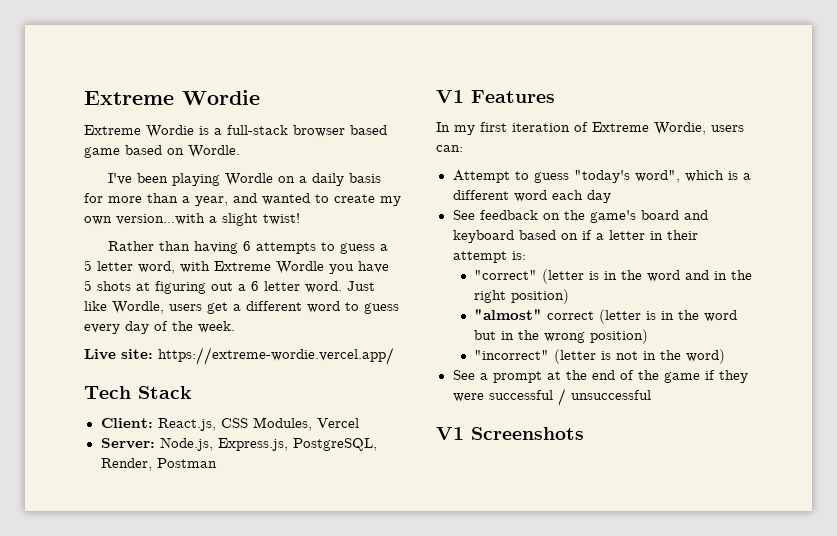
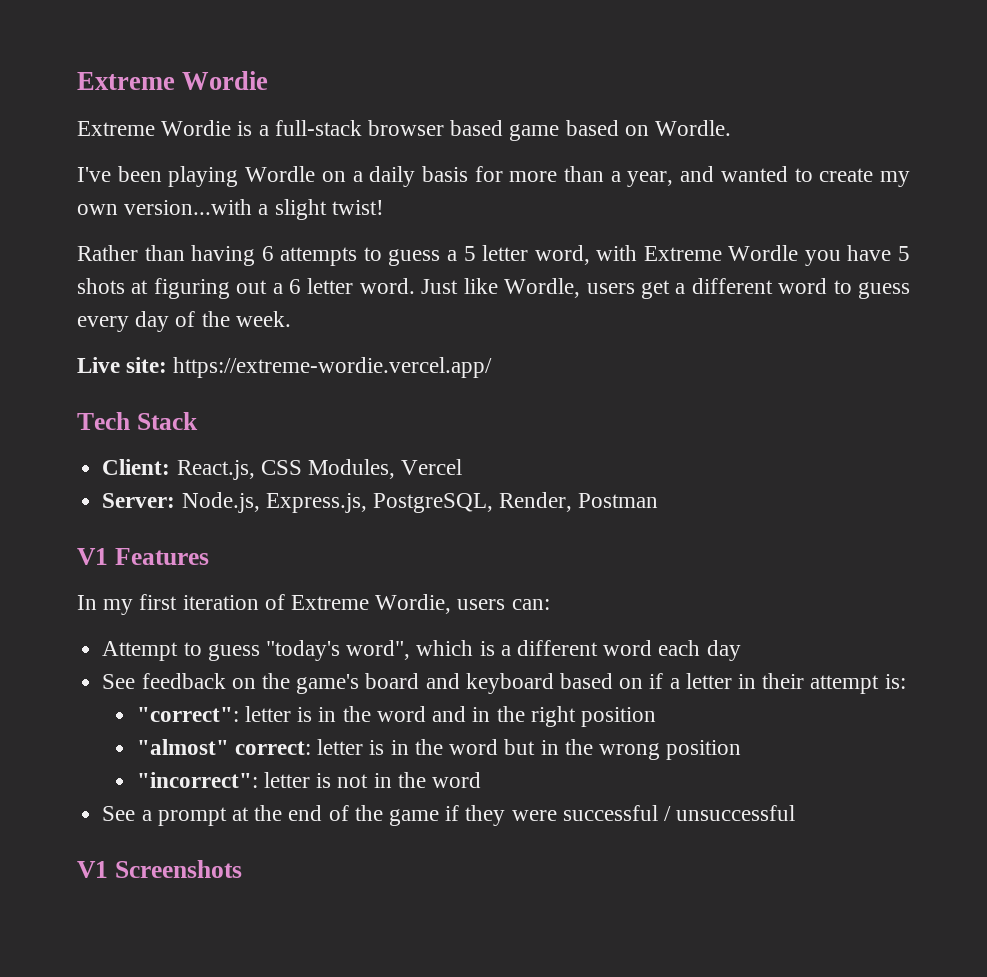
- "correct" (letter is in the word and in the right position)
+ "correct": letter is in the word and in the right position
- "almost" correct (letter is in the word but in the wrong position)
- "incorrect" (letter is not in the word)
+ "almost" correct: letter is in the word but in the wrong position
+ "incorrect": letter is not in the word

